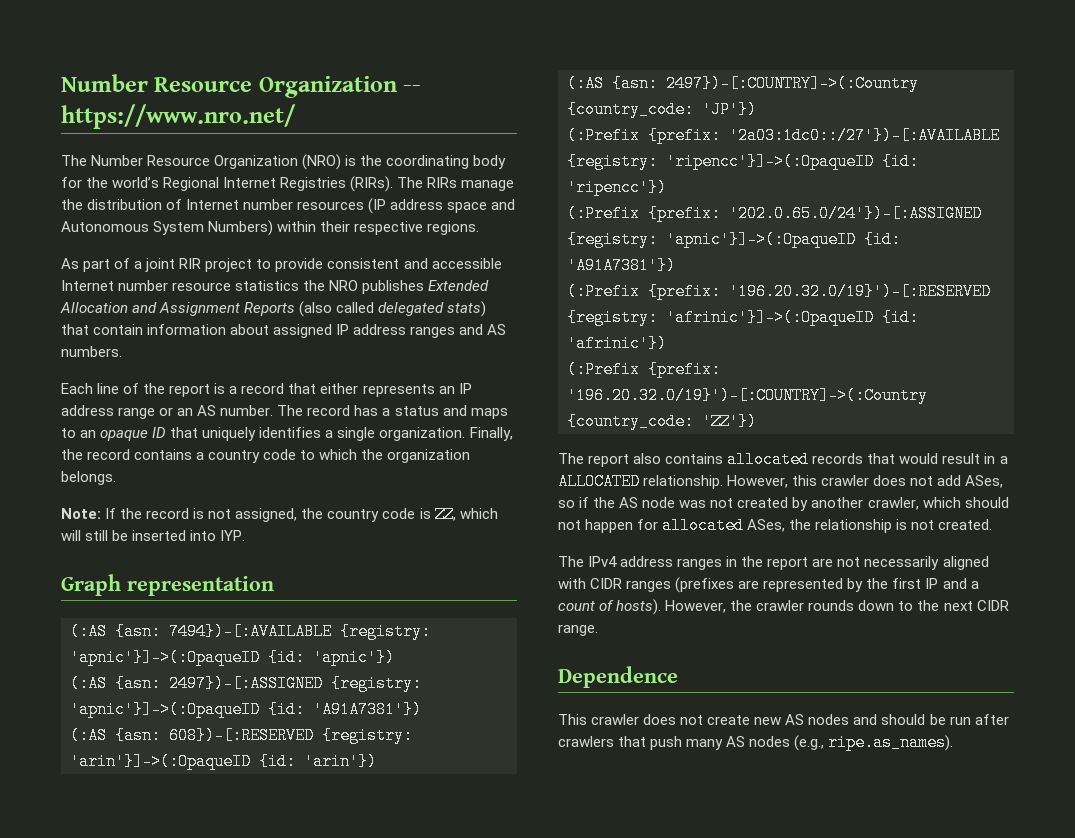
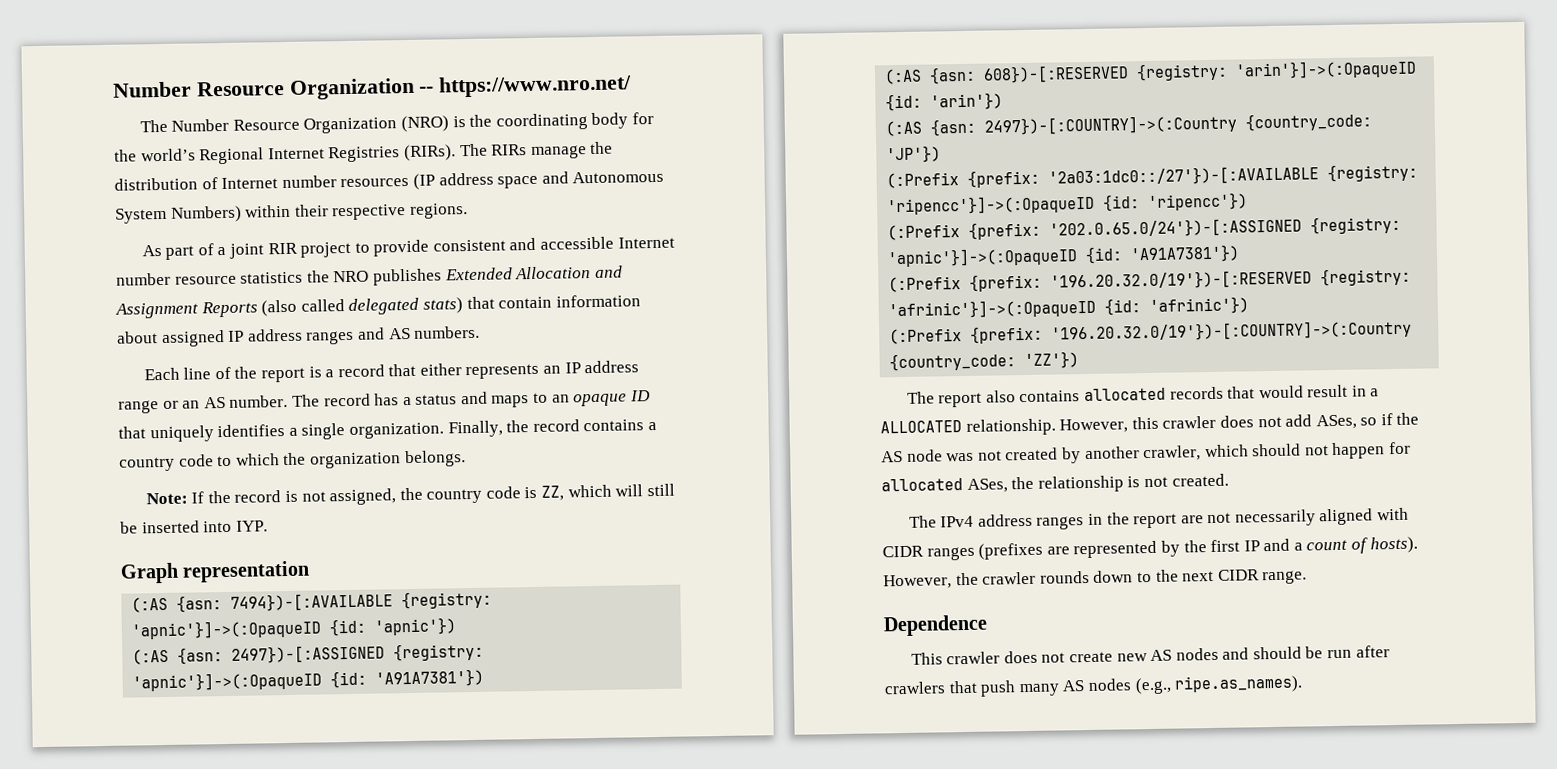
- (:Prefix {prefix: '196.20.32.0/19}')-[:RESERVED {registry: 'afrinic'}]->(:OpaqueID {id: 'afrinic'})
+ (:Prefix {prefix: '196.20.32.0/19'})-[:RESERVED {registry: 'afrinic'}]->(:OpaqueID {id: 'afrinic'})
- (:Prefix {prefix: '196.20.32.0/19}')-[:COUNTRY]->(:Country {country_code: 'ZZ'})
+ (:Prefix {prefix: '196.20.32.0/19'})-[:COUNTRY]->(:Country {country_code: 'ZZ'})

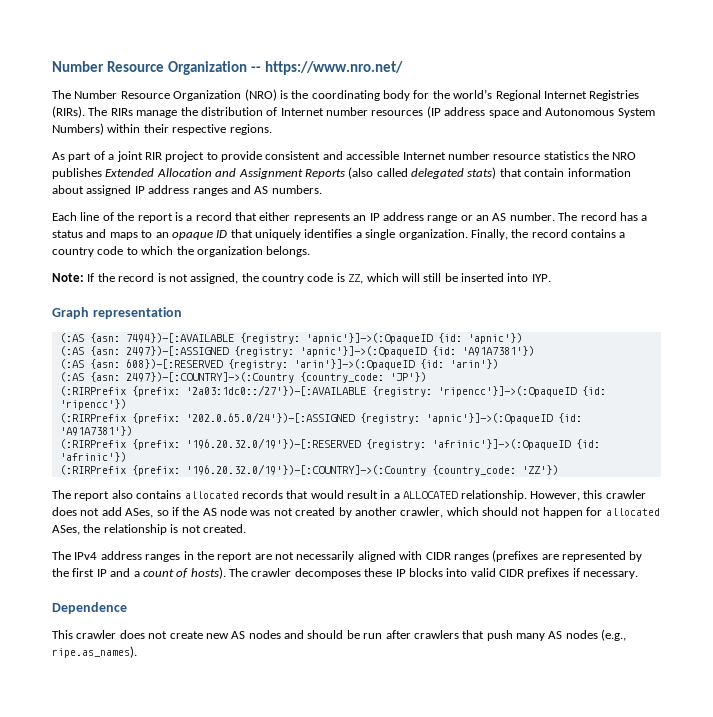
- (:Prefix {prefix: '2a03:1dc0::/27'})-[:AVAILABLE {registry: 'ripencc'}]->(:OpaqueID {id: 'ripencc'})
+ (:RIRPrefix {prefix: '2a03:1dc0::/27'})-[:AVAILABLE {registry: 'ripencc'}]->(:OpaqueID {id: 'ripencc'})
- (:Prefix {prefix: '202.0.65.0/24'})-[:ASSIGNED {registry: 'apnic'}]->(:OpaqueID {id: 'A91A7381'})
+ (:RIRPrefix {prefix: '202.0.65.0/24'})-[:ASSIGNED {registry: 'apnic'}]->(:OpaqueID {id: 'A91A7381'})
- (:Prefix {prefix: '196.20.32.0/19'})-[:RESERVED {registry: 'afrinic'}]->(:OpaqueID {id: 'afrinic'})
+ (:RIRPrefix {prefix: '196.20.32.0/19'})-[:RESERVED {registry: 'afrinic'}]->(:OpaqueID {id: 'afrinic'})
- (:Prefix {prefix: '196.20.32.0/19'})-[:COUNTRY]->(:Country {country_code: 'ZZ'})
+ (:RIRPrefix {prefix: '196.20.32.0/19'})-[:COUNTRY]->(:Country {country_code: 'ZZ'})
- However, the crawler rounds down to the next CIDR range.
+ The crawler decomposes these IP blocks into valid CIDR prefixes if necessary.

